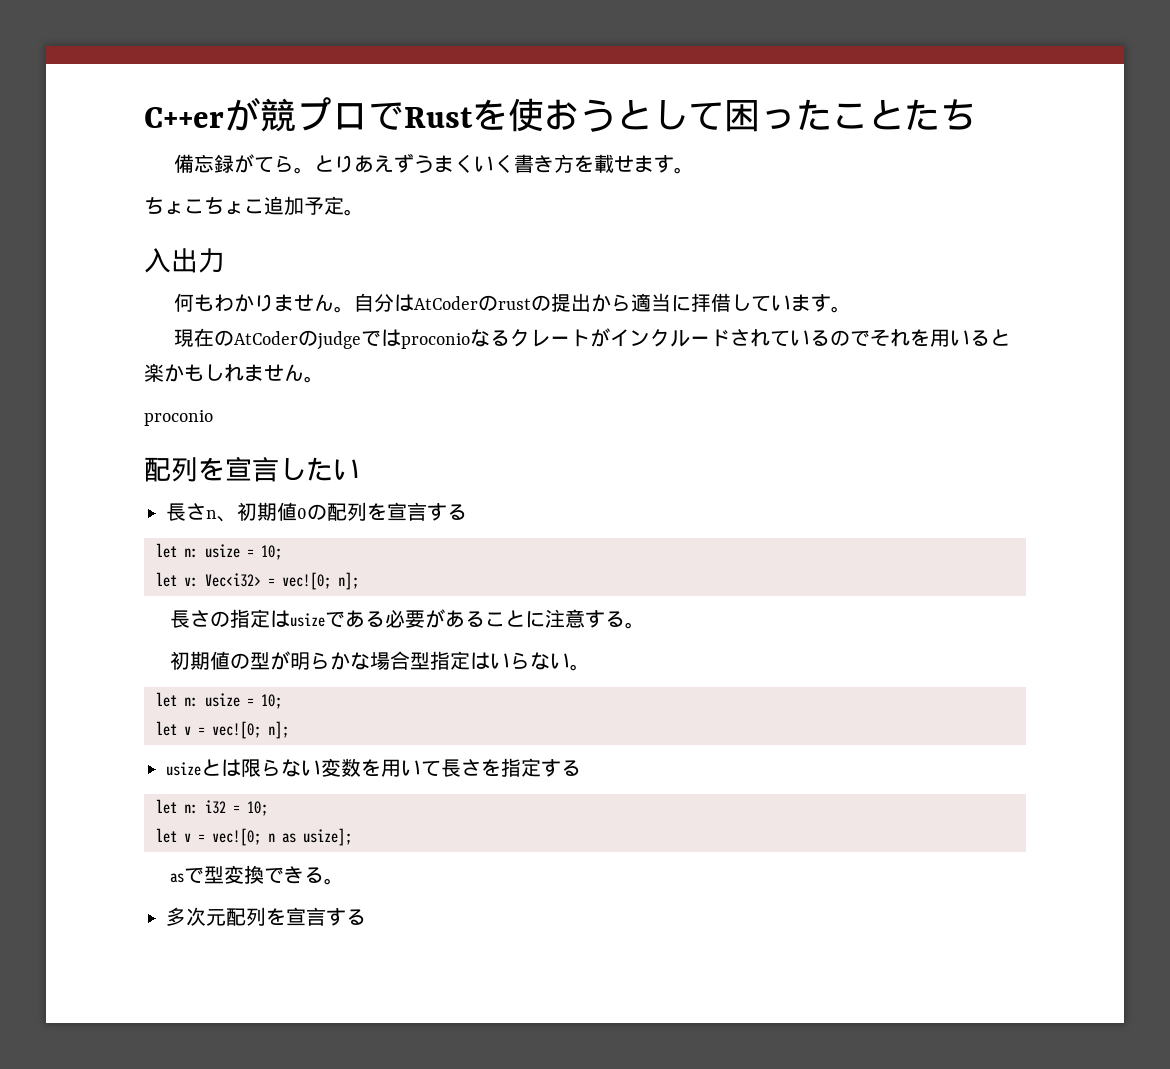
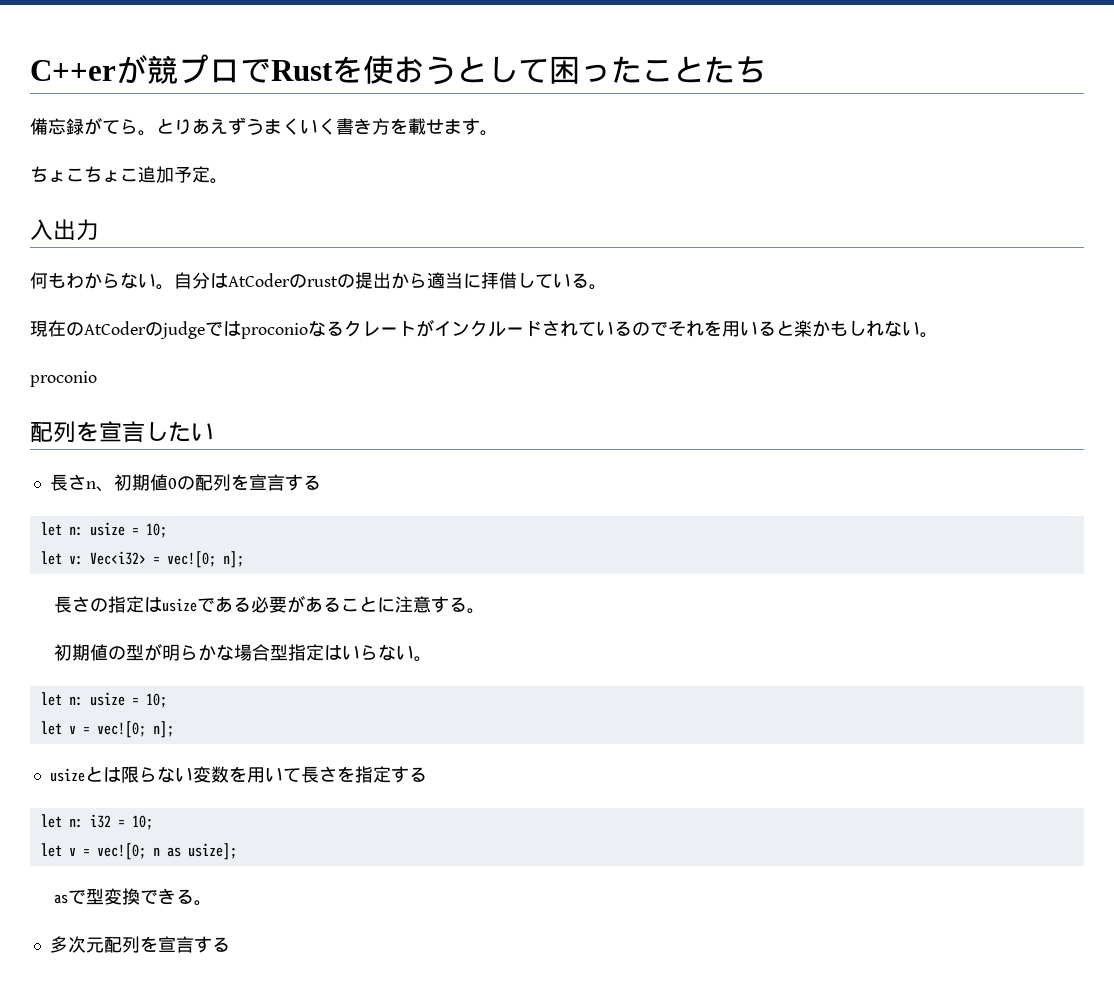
- 何もわかりません。
+ 何もわからない。
- 自分はAtCoderのrustの提出から適当に拝借しています。
+ 自分はAtCoderのrustの提出から適当に拝借している。
- 現在のAtCoderのjudgeではproconioなるクレートがインクルードされているのでそれを用いると楽かもしれません。
+ 現在のAtCoderのjudgeではproconioなるクレートがインクルードされているのでそれを用いると楽かもしれない。

